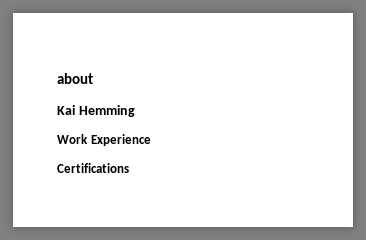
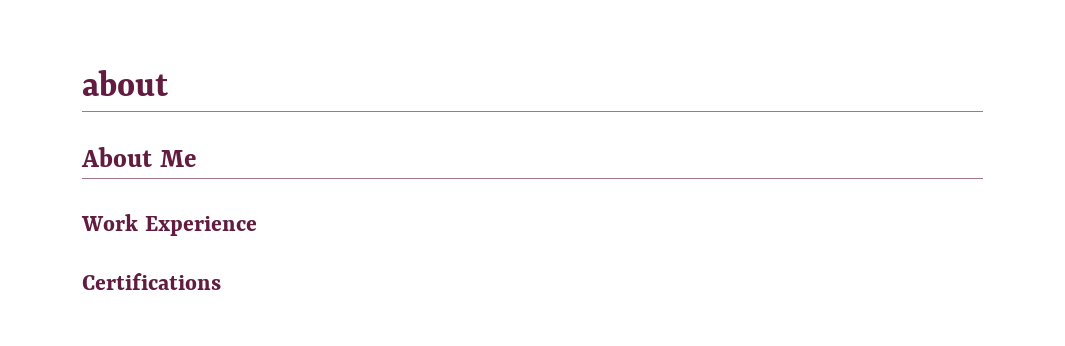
- Kai Hemming
+ About Me

